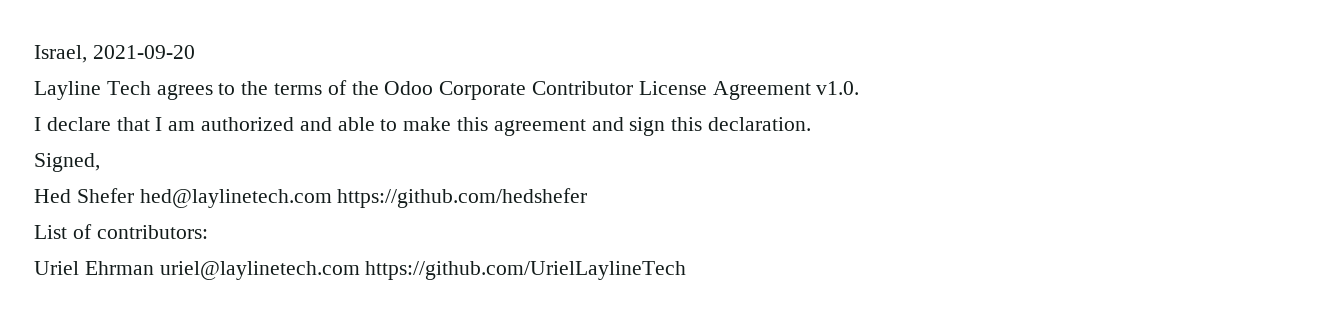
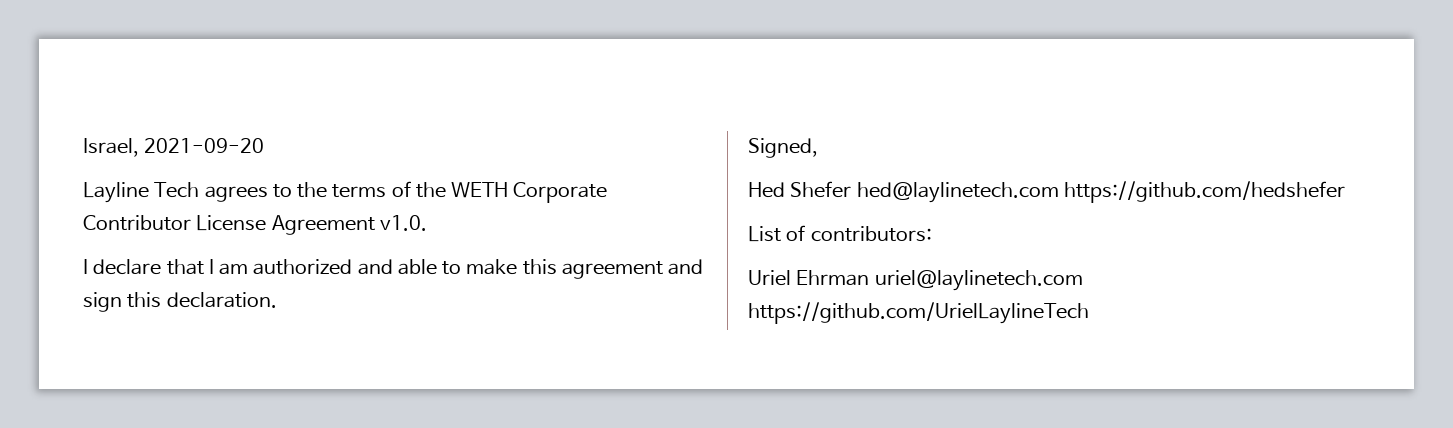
- Layline Tech agrees to the terms of the Odoo Corporate Contributor License Agreement v1.0.
+ Layline Tech agrees to the terms of the WETH Corporate Contributor License Agreement v1.0.

